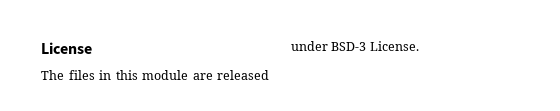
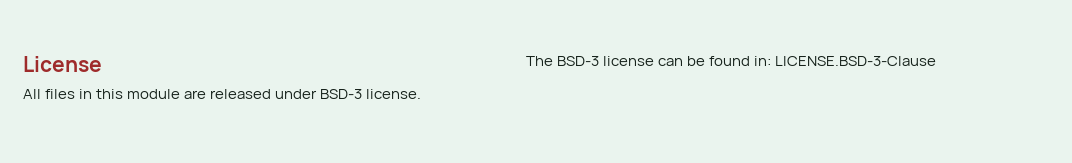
- The files in this module are released under BSD-3 License.
+ All files in this module are released under BSD-3 license.
+ The BSD-3 license can be found in: LICENSE.BSD-3-Clause

